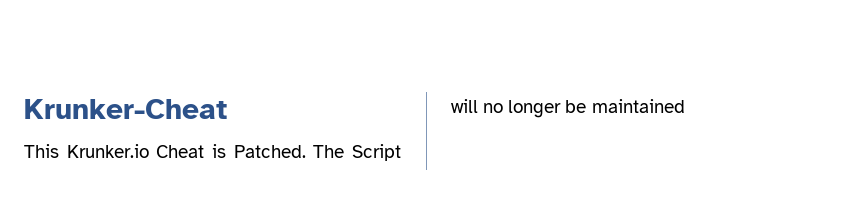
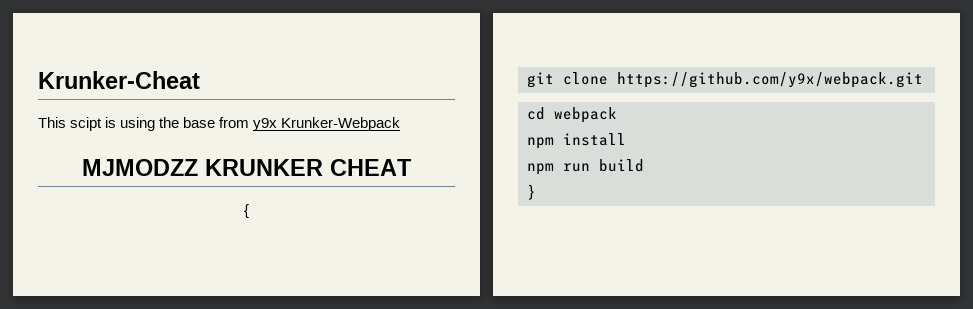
- This Krunker.io Cheat is Patched. The Script will no longer be maintained
+ This scipt is using the base from y9x Krunker-Webpack
+ MJMODZZ KRUNKER CHEAT
+ {
+ git clone https://github.com/y9x/webpack.git
+ cd webpack
+ npm install
+ npm run build
+ }

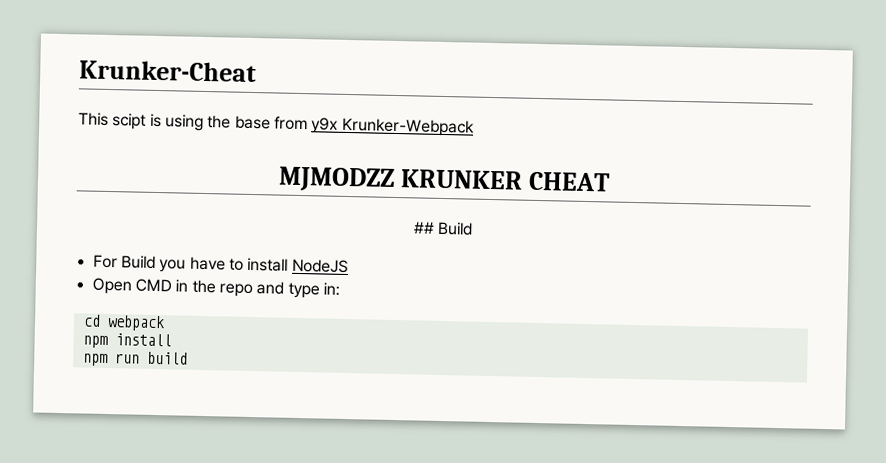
- {
- git clone https://github.com/y9x/webpack.git
+ ## Build
+ For Build you have to install NodeJS
+ Open CMD in the repo and type in:
- }

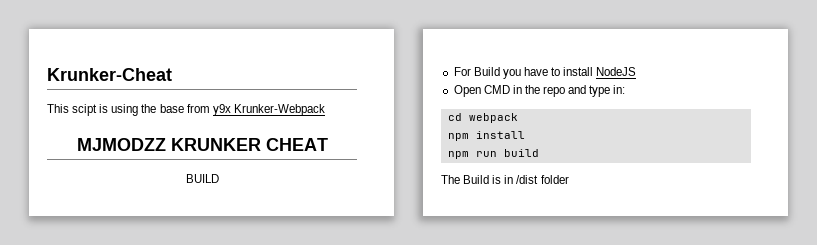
- ## Build
+ BUILD
+ The Build is in /dist folder

